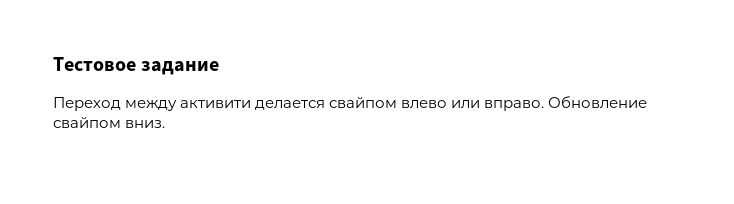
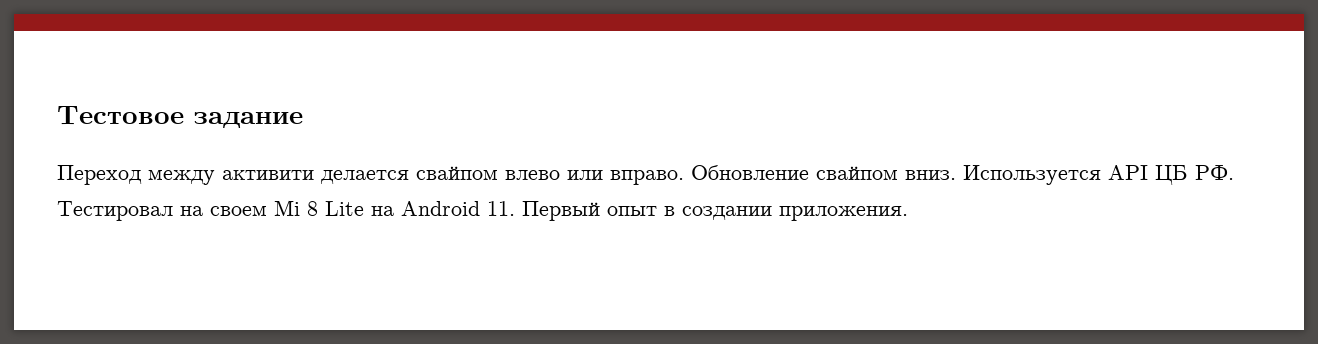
+ Используется API ЦБ РФ. Тестировал на своем Mi 8 Lite на Android 11. Первый опыт в создании приложения.

